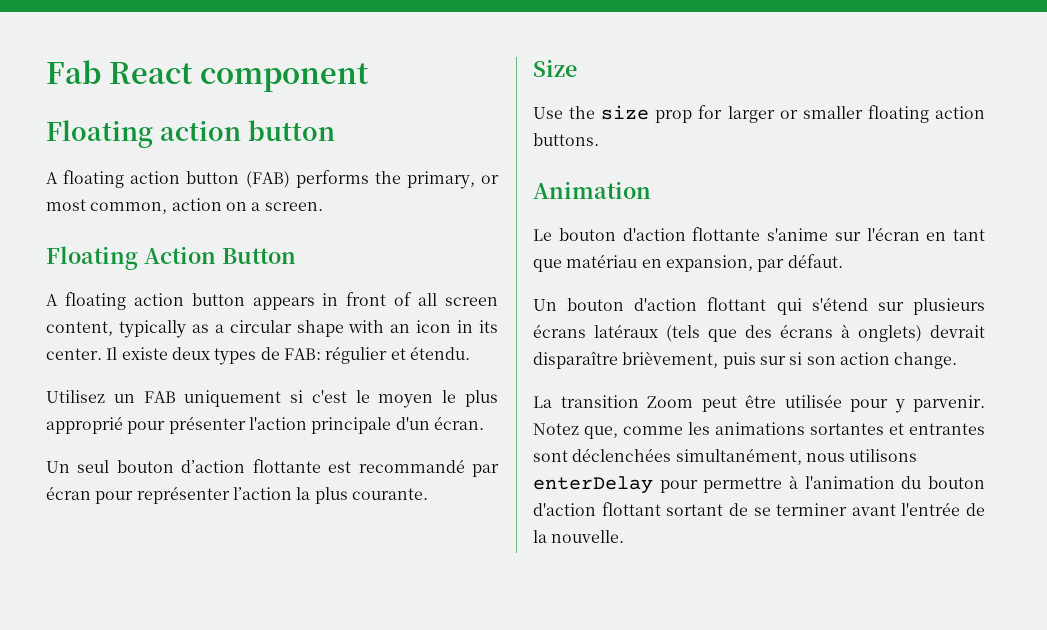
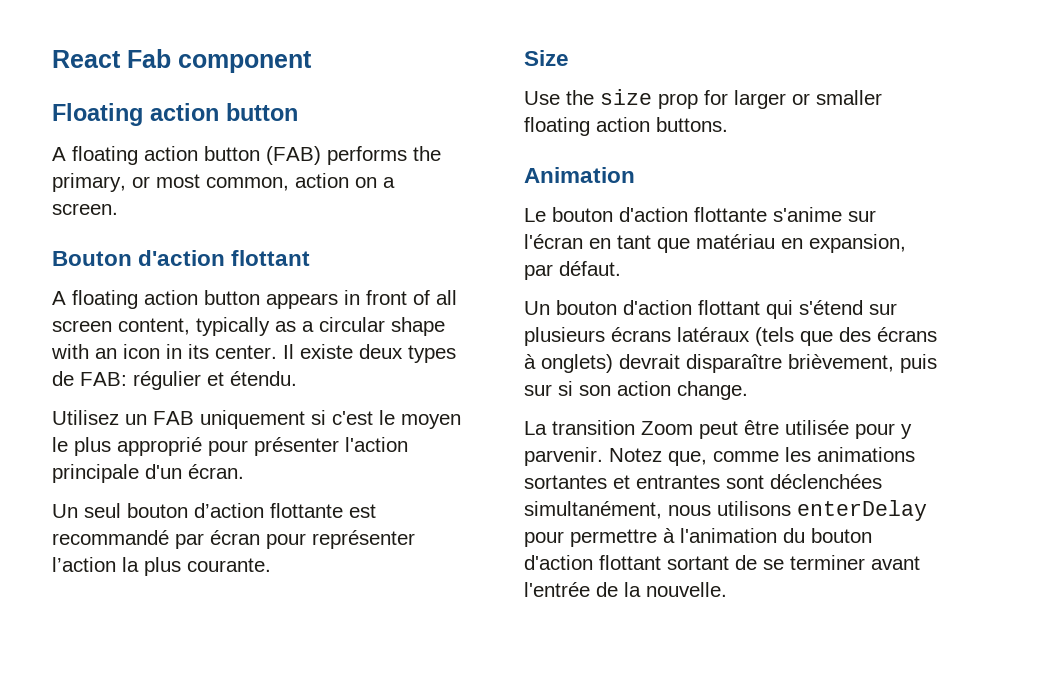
- Fab React component
+ React Fab component
- Floating Action Button
+ Bouton d'action flottant

